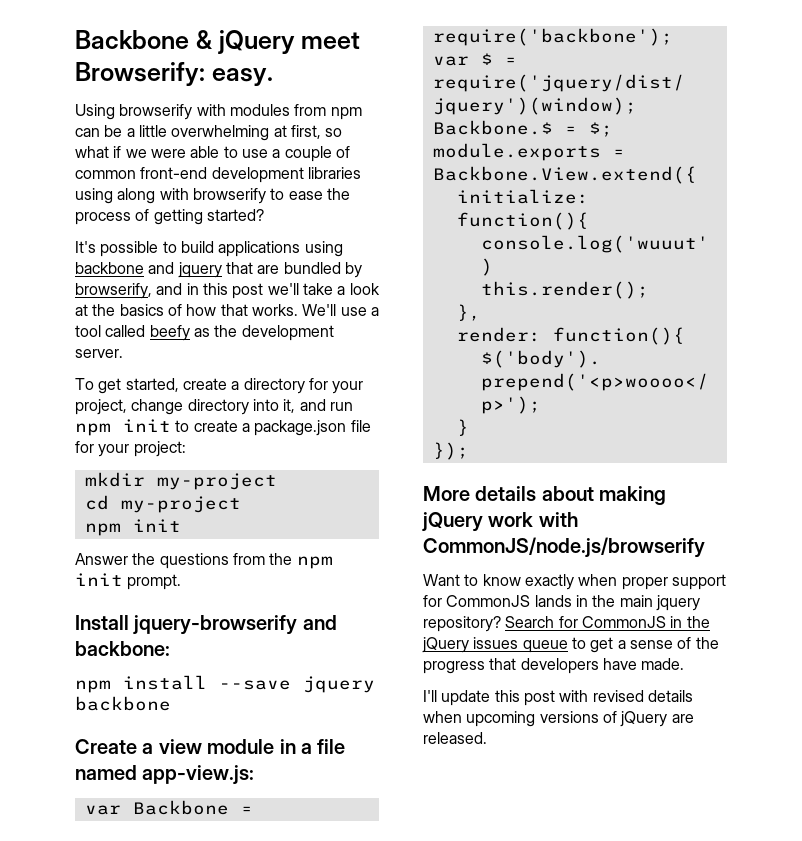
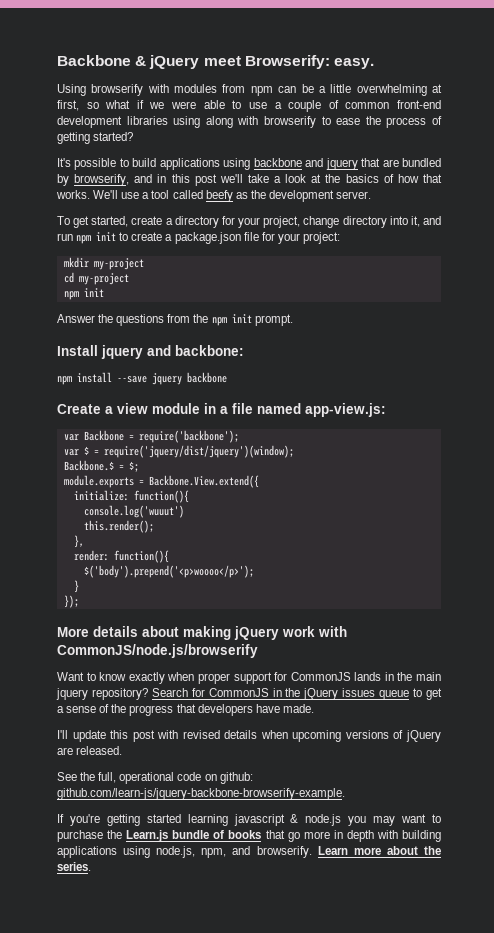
- Install jquery-browserify and backbone:
+ Install jquery and backbone:
+ See the full, operational code on github: github.com/learn-js/jquery-backbone-browserify-example.
+ If you're getting started learning javascript & node.js you may want to purchase the Learn.js bundle of books that go more in depth with building applications using node.js, npm, and browserify. Learn more about the series.

